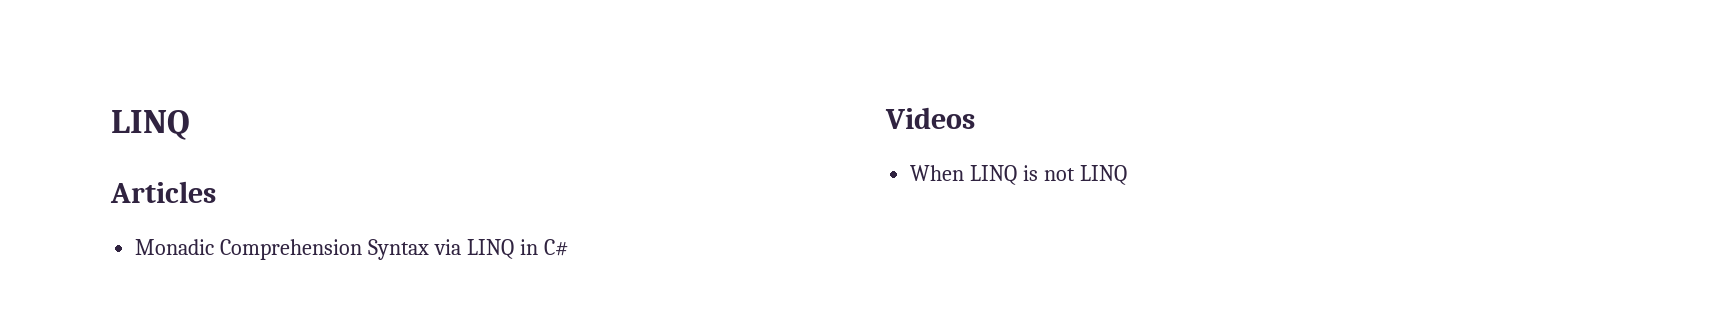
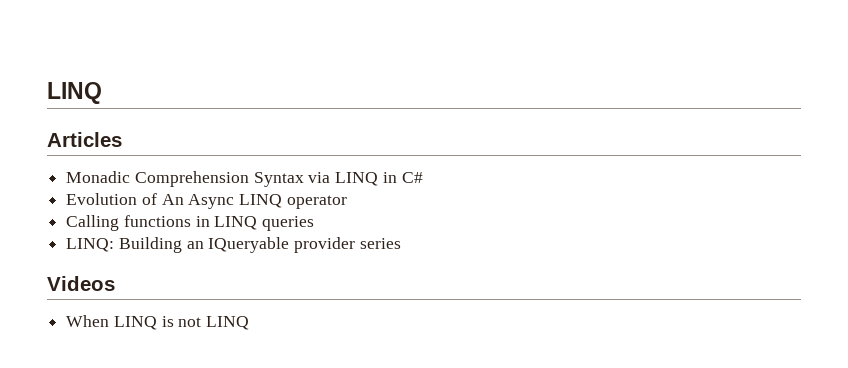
+ Evolution of An Async LINQ operator
+ Calling functions in LINQ queries
+ LINQ: Building an IQueryable provider series

